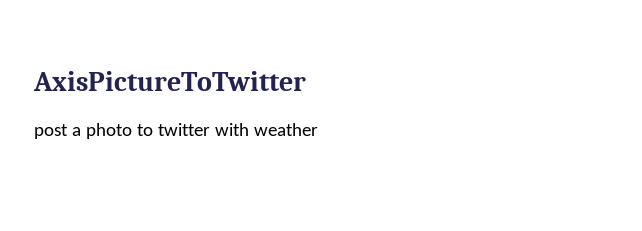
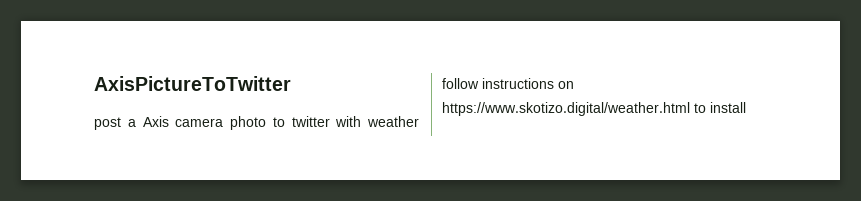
- post a photo to twitter with weather
+ post a Axis camera photo to twitter with weather follow instructions on https://www.skotizo.digital/weather.html to install

